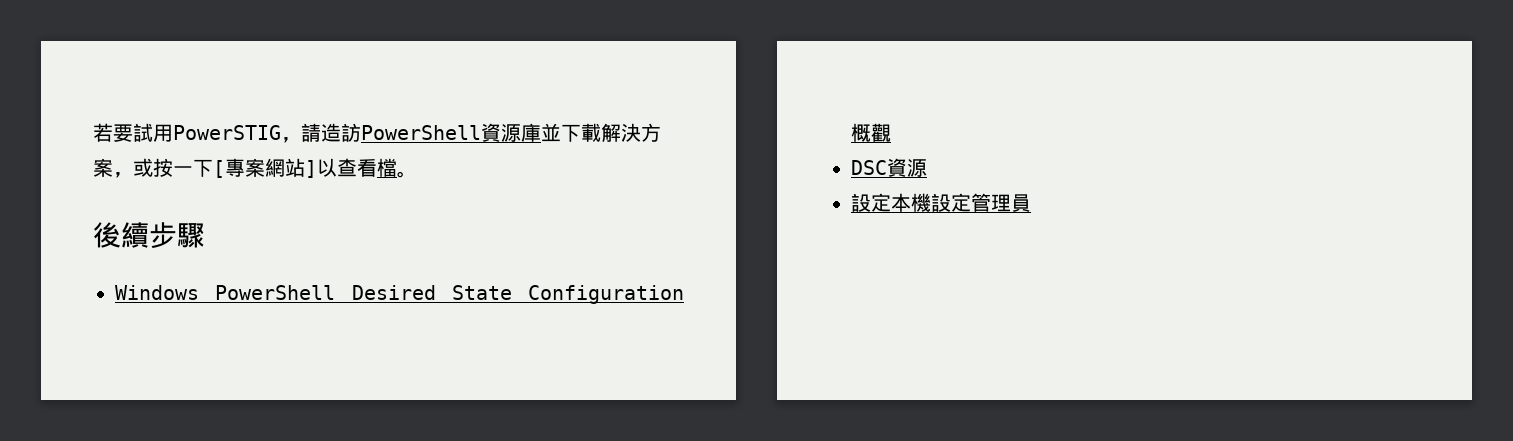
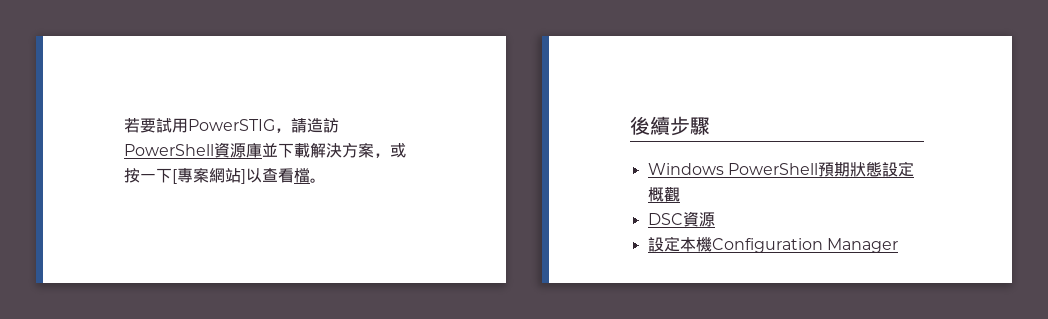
- Windows PowerShell Desired State Configuration概觀
+ Windows PowerShell預期狀態設定概觀
- 設定本機設定管理員
+ 設定本機Configuration Manager

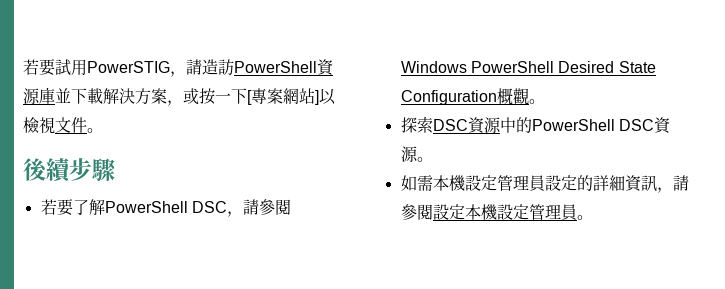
- 若要試用PowerSTIG，請造訪PowerShell資源庫並下載解決方案，或按一下[專案網站]以查看檔。
+ 若要試用PowerSTIG，請造訪PowerShell資源庫並下載解決方案，或按一下[專案網站]以檢視文件。
- Windows PowerShell預期狀態設定概觀
- DSC資源
- 設定本機Configuration Manager
+ 若要了解PowerShell DSC，請參閱Windows PowerShell Desired State Configuration概觀。
+ 探索DSC資源中的PowerShell DSC資源。
+ 如需本機設定管理員設定的詳細資訊，請參閱設定本機設定管理員。

